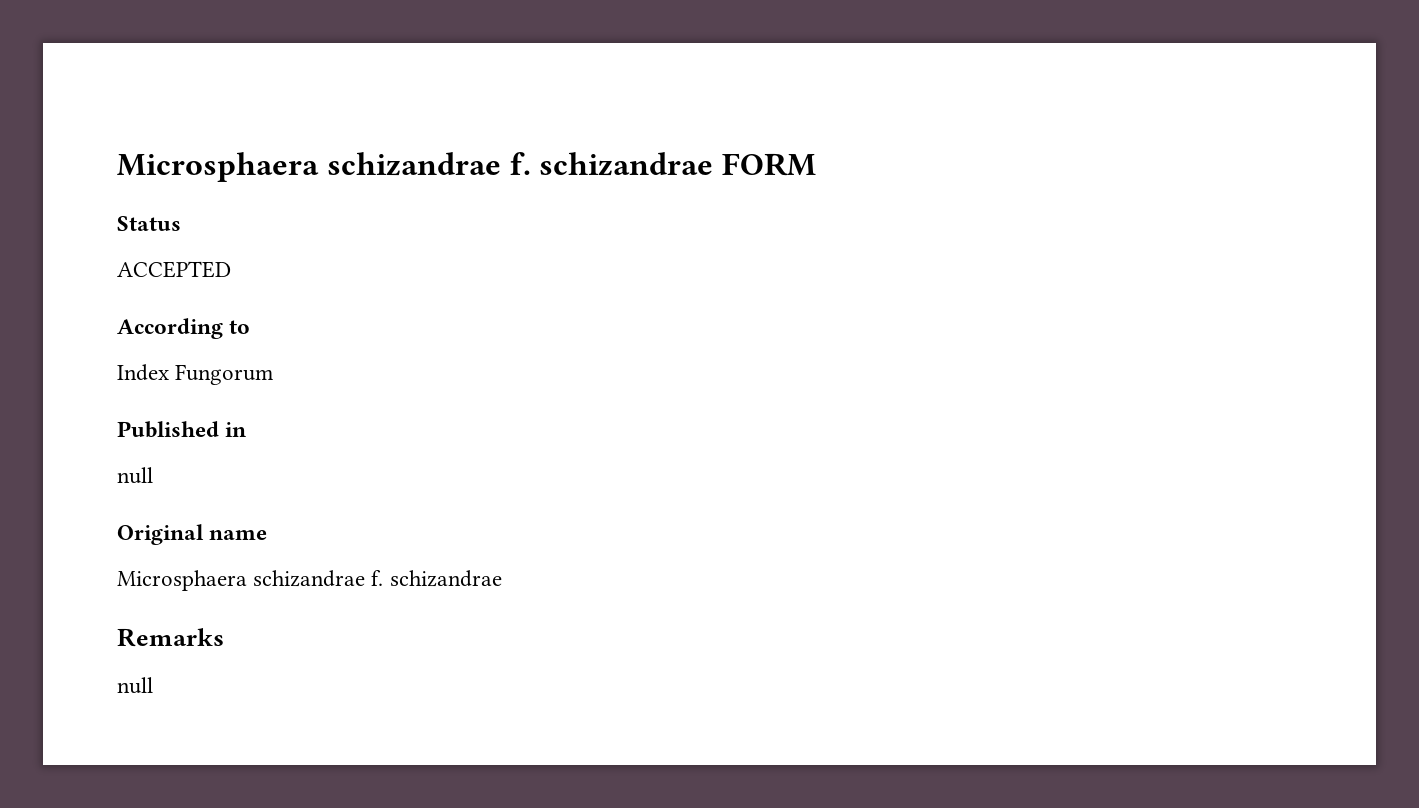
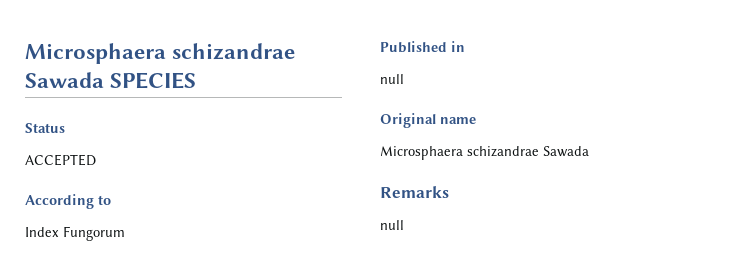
- Microsphaera schizandrae f. schizandrae FORM
+ Microsphaera schizandrae Sawada SPECIES
  Original name
- Microsphaera schizandrae f. schizandrae
+ Microsphaera schizandrae Sawada

